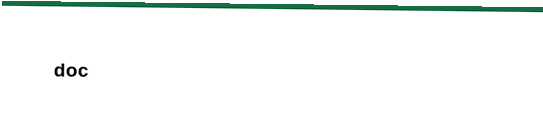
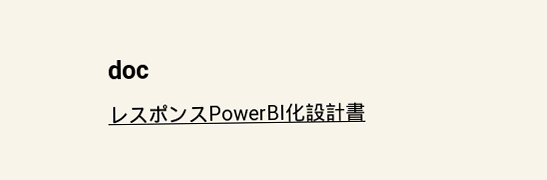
+ レスポンスPowerBI化設計書

